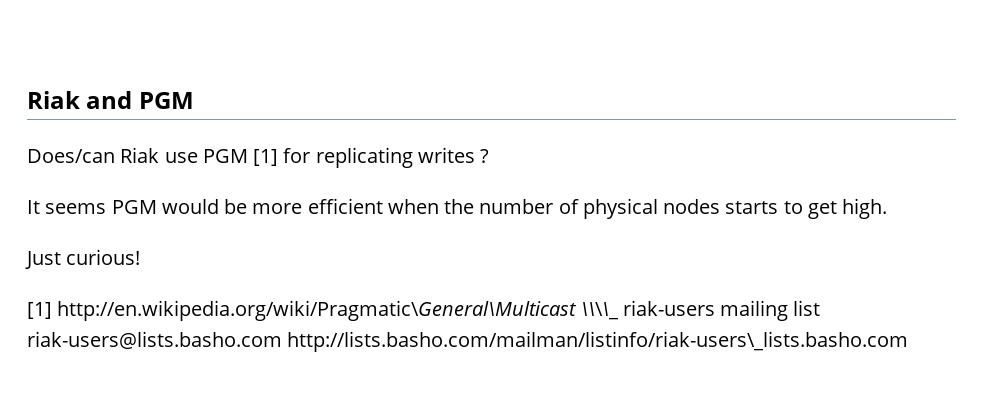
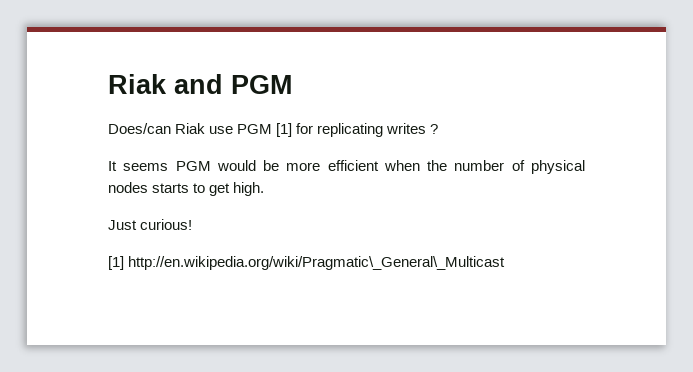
- [1] http://en.wikipedia.org/wiki/Pragmatic\General\Multicast \\\\_ riak-users mailing list riak-users@lists.basho.com http://lists.basho.com/mailman/listinfo/riak-users\_lists.basho.com
+ [1] http://en.wikipedia.org/wiki/Pragmatic\_General\_Multicast

